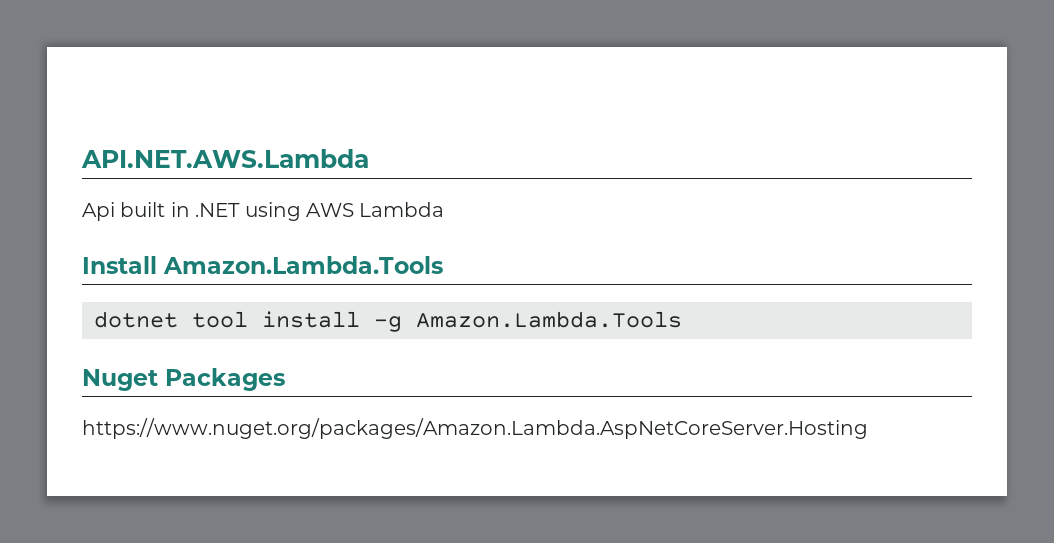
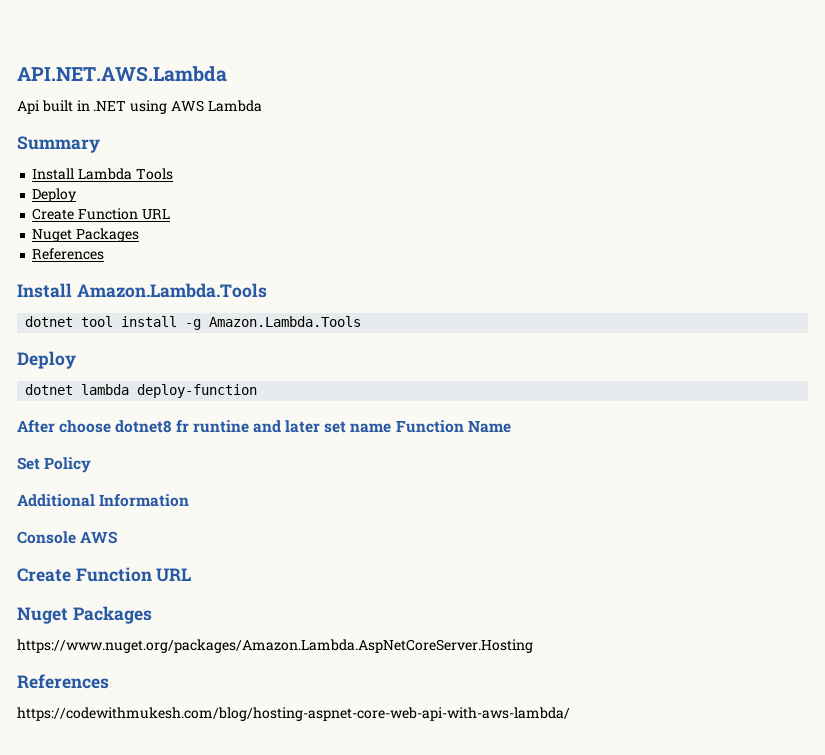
+ Summary
+ Install Lambda Tools
+ Deploy
+ Create Function URL
+ Nuget Packages
+ References
  dotnet tool install -g Amazon.Lambda.Tools
+ Deploy
+ dotnet lambda deploy-function
+ After choose dotnet8 fr runtine and later set name Function Name
+ Set Policy
+ Additional Information
+ Console AWS
+ Create Function URL
  https://www.nuget.org/packages/Amazon.Lambda.AspNetCoreServer.Hosting
+ References
+ https://codewithmukesh.com/blog/hosting-aspnet-core-web-api-with-aws-lambda/

